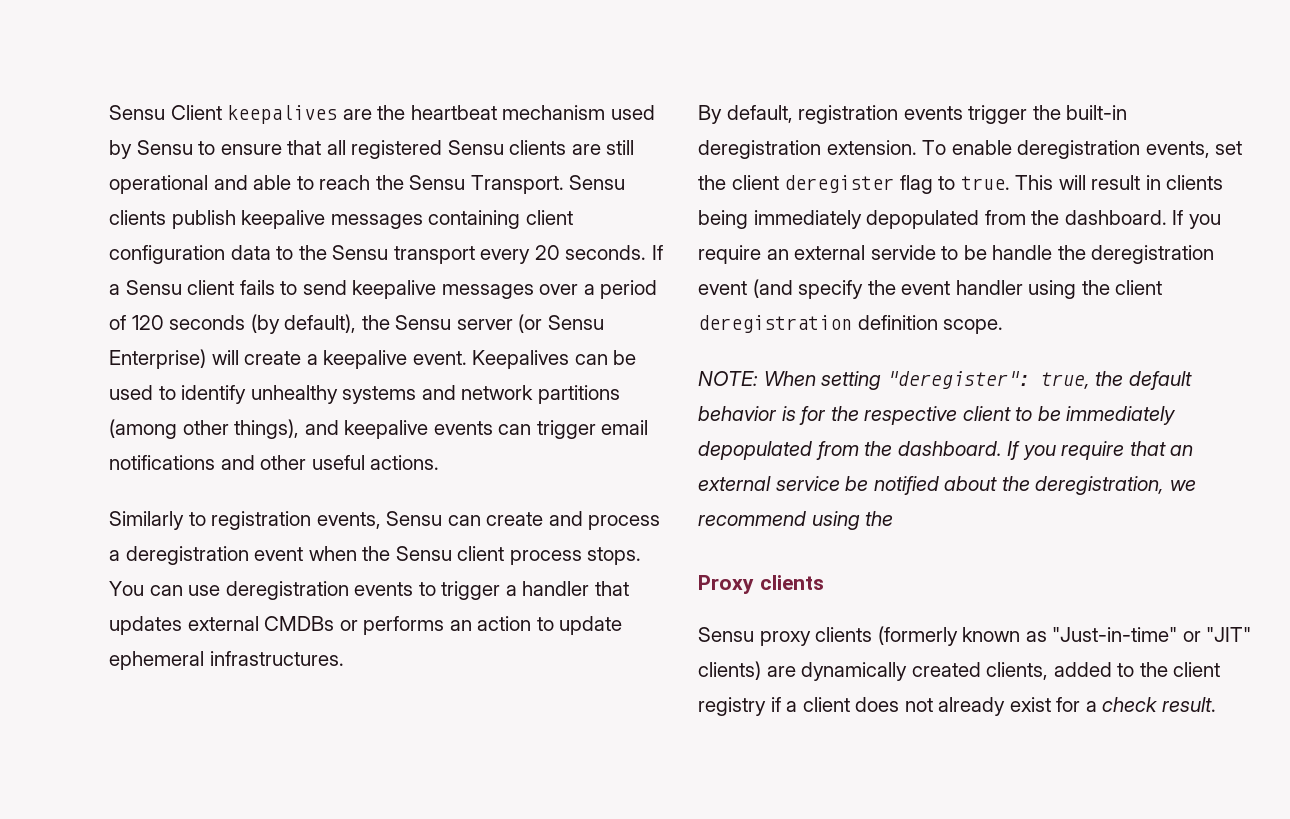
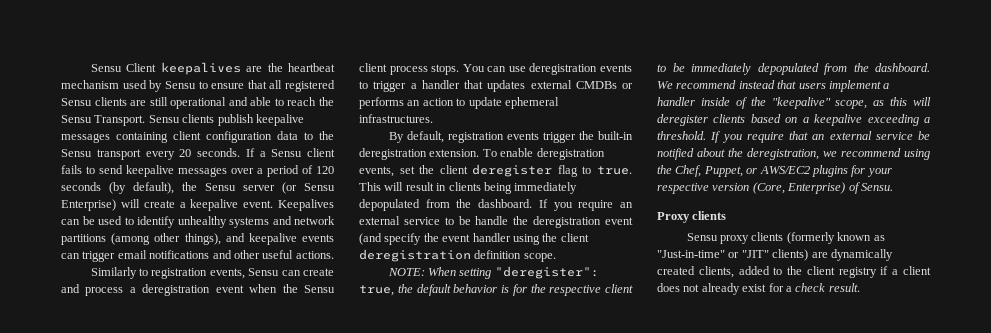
- If you require an external servide to be handle the deregistration event (and specify the event handler using the client deregistration definition scope.
+ If you require an external service to be handle the deregistration event (and specify the event handler using the client deregistration definition scope.
+ We recommend instead that users implement a handler inside of the "keepalive" scope, as this will deregister clients based on a keepalive exceeding a threshold.
- If you require that an external service be notified about the deregistration, we recommend using the
+ If you require that an external service be notified about the deregistration, we recommend using the Chef, Puppet, or AWS/EC2 plugins for your respective version (Core, Enterprise) of Sensu.

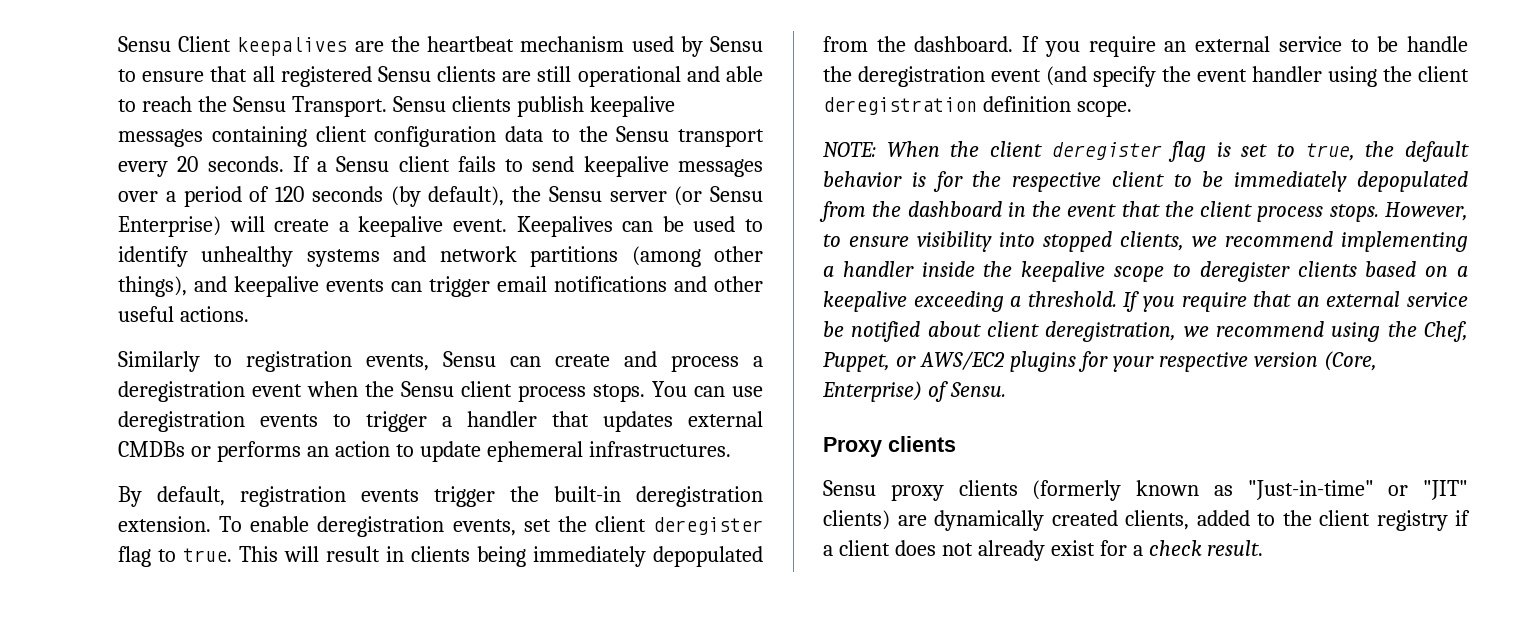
- NOTE: When setting "deregister": true, the default behavior is for the respective client to be immediately depopulated from the dashboard. We recommend instead that users implement a handler inside of the "keepalive" scope, as this will deregister clients based on a keepalive exceeding a threshold.
+ NOTE: When the client deregister flag is set to true, the default behavior is for the respective client to be immediately depopulated from the dashboard in the event that the client process stops. However, to ensure visibility into stopped clients, we recommend implementing a handler inside the keepalive scope to deregister clients based on a keepalive exceeding a threshold.
- If you require that an external service be notified about the deregistration, we recommend using the Chef, Puppet, or AWS/EC2 plugins for your respective version (Core, Enterprise) of Sensu.
+ If you require that an external service be notified about client deregistration, we recommend using the Chef, Puppet, or AWS/EC2 plugins for your respective version (Core, Enterprise) of Sensu.

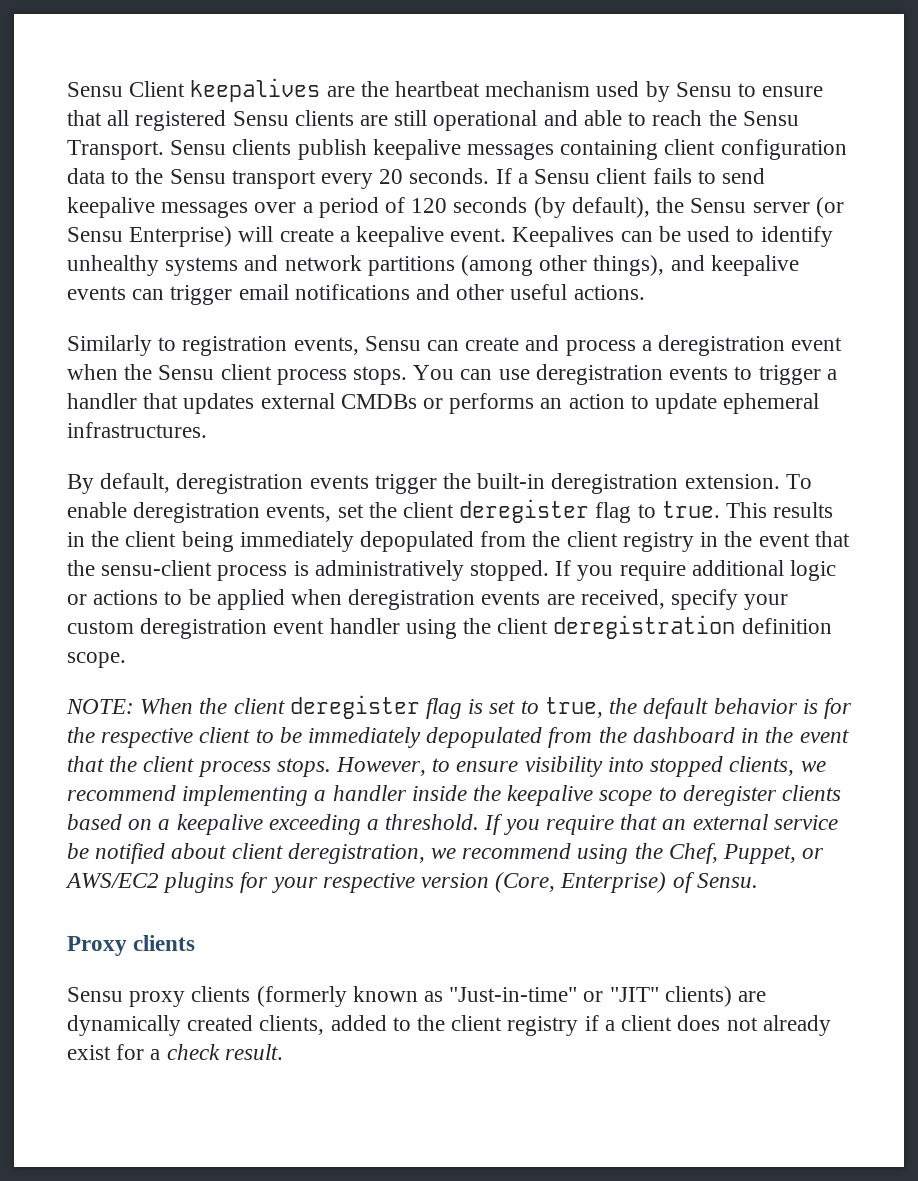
- By default, registration events trigger the built-in deregistration extension.
+ By default, deregistration events trigger the built-in deregistration extension.
- This will result in clients being immediately depopulated from the dashboard. If you require an external service to be handle the deregistration event (and specify the event handler using the client deregistration definition scope.
+ This results in the client being immediately depopulated from the client registry in the event that the sensu-client process is administratively stopped. If you require additional logic or actions to be applied when deregistration events are received, specify your custom deregistration event handler using the client deregistration definition scope.

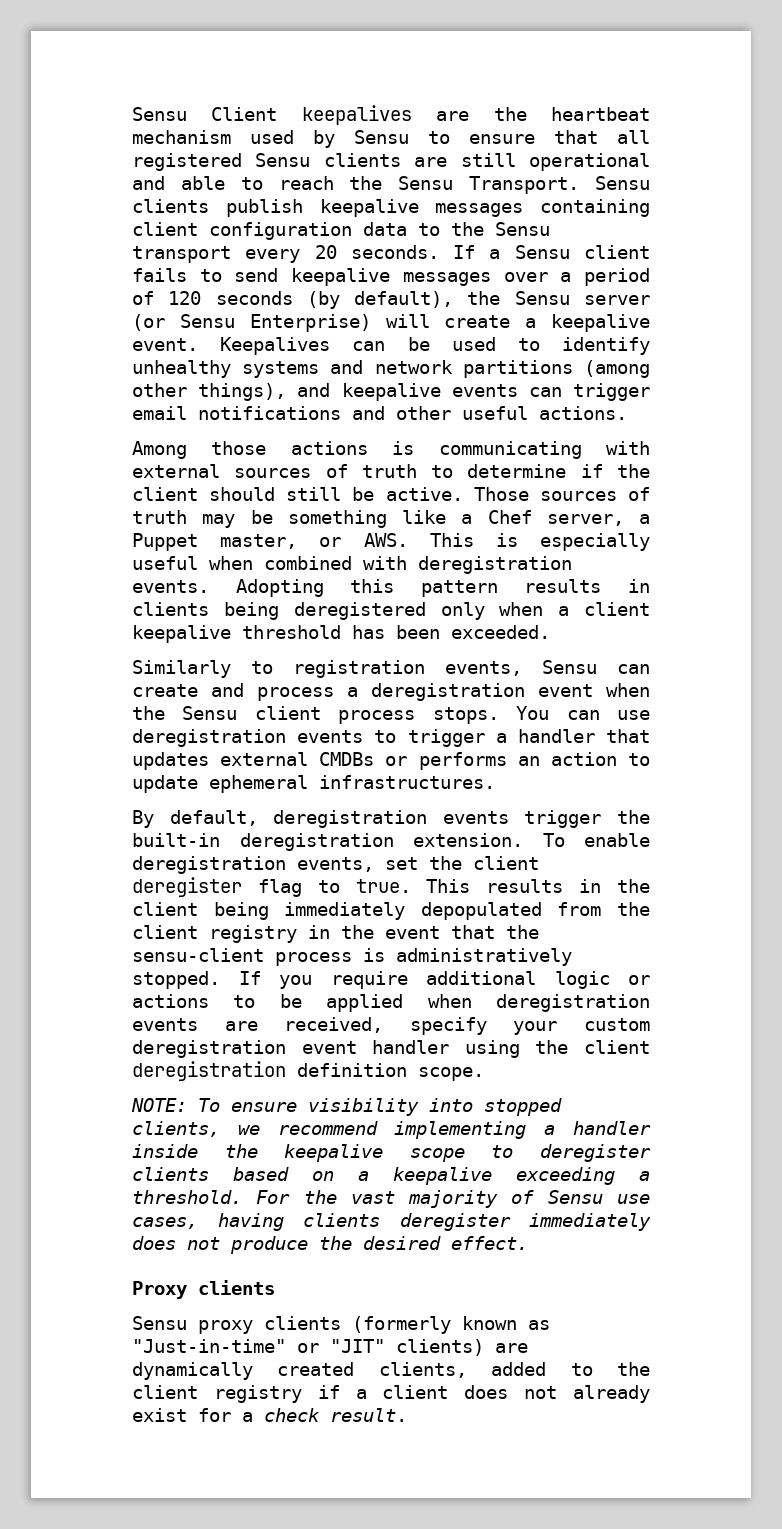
+ Among those actions is communicating with external sources of truth to determine if the client should still be active. Those sources of truth may be something like a Chef server, a Puppet master, or AWS. This is especially useful when combined with deregistration events. Adopting this pattern results in clients being deregistered only when a client keepalive threshold has been exceeded.
- NOTE: When the client deregister flag is set to true, the default behavior is for the respective client to be immediately depopulated from the dashboard in the event that the client process stops. However, to ensure visibility into stopped clients, we recommend implementing a handler inside the keepalive scope to deregister clients based on a keepalive exceeding a threshold.
+ NOTE: To ensure visibility into stopped clients, we recommend implementing a handler inside the keepalive scope to deregister clients based on a keepalive exceeding a threshold.
- If you require that an external service be notified about client deregistration, we recommend using the Chef, Puppet, or AWS/EC2 plugins for your respective version (Core, Enterprise) of Sensu.
+ For the vast majority of Sensu use cases, having clients deregister immediately does not produce the desired effect.

